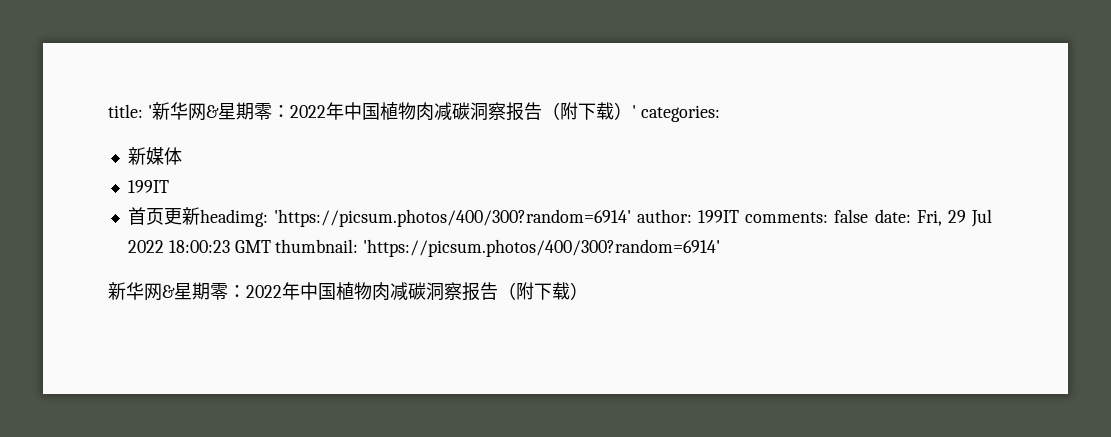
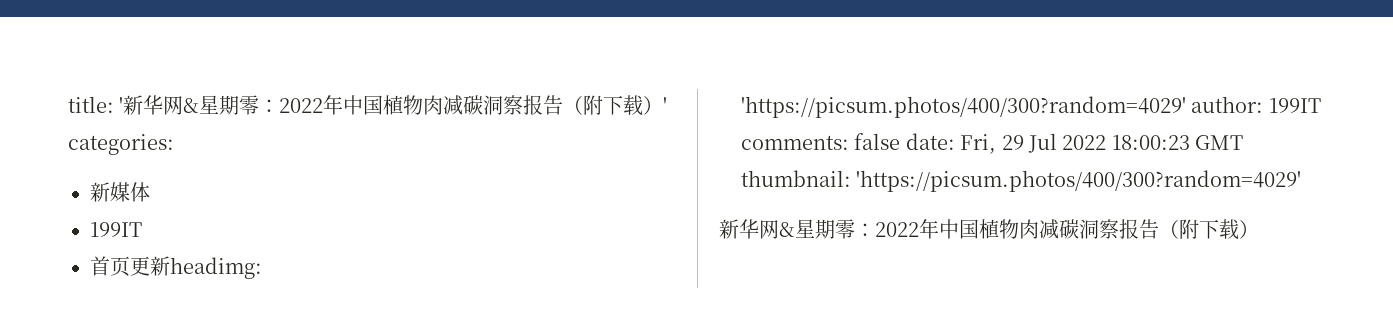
- 首页更新headimg: 'https://picsum.photos/400/300?random=6914' author: 199IT comments: false date: Fri, 29 Jul 2022 18:00:23 GMT thumbnail: 'https://picsum.photos/400/300?random=6914'
+ 首页更新headimg: 'https://picsum.photos/400/300?random=4029' author: 199IT comments: false date: Fri, 29 Jul 2022 18:00:23 GMT thumbnail: 'https://picsum.photos/400/300?random=4029'

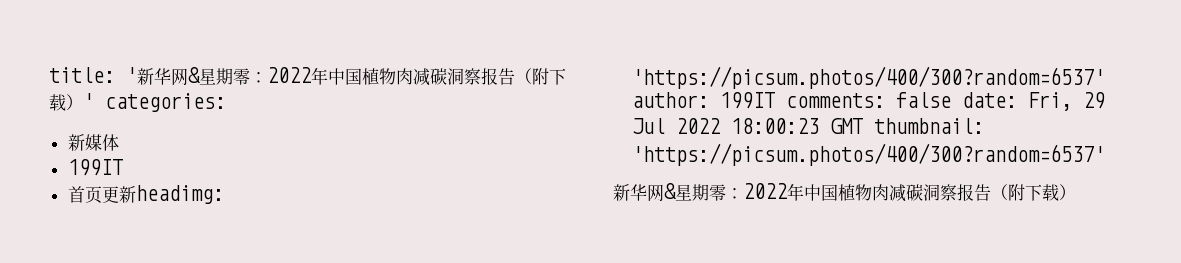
- 首页更新headimg: 'https://picsum.photos/400/300?random=4029' author: 199IT comments: false date: Fri, 29 Jul 2022 18:00:23 GMT thumbnail: 'https://picsum.photos/400/300?random=4029'
+ 首页更新headimg: 'https://picsum.photos/400/300?random=6537' author: 199IT comments: false date: Fri, 29 Jul 2022 18:00:23 GMT thumbnail: 'https://picsum.photos/400/300?random=6537'

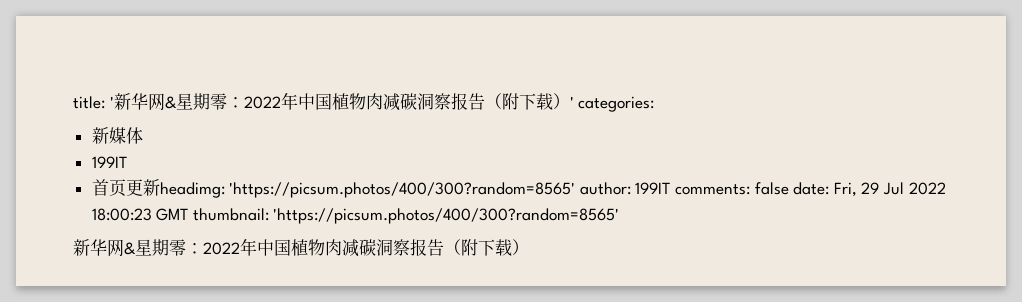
- 首页更新headimg: 'https://picsum.photos/400/300?random=6537' author: 199IT comments: false date: Fri, 29 Jul 2022 18:00:23 GMT thumbnail: 'https://picsum.photos/400/300?random=6537'
+ 首页更新headimg: 'https://picsum.photos/400/300?random=8565' author: 199IT comments: false date: Fri, 29 Jul 2022 18:00:23 GMT thumbnail: 'https://picsum.photos/400/300?random=8565'

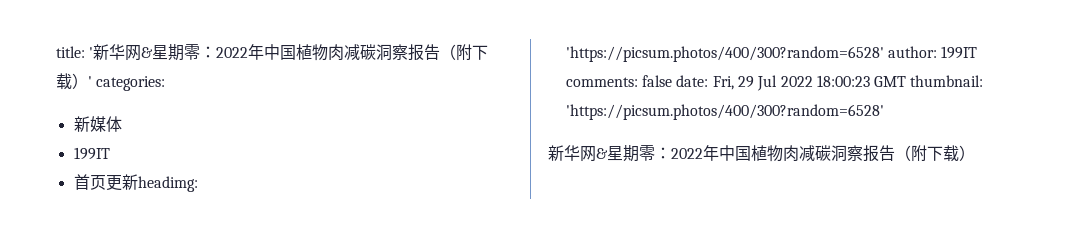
- 首页更新headimg: 'https://picsum.photos/400/300?random=8565' author: 199IT comments: false date: Fri, 29 Jul 2022 18:00:23 GMT thumbnail: 'https://picsum.photos/400/300?random=8565'
+ 首页更新headimg: 'https://picsum.photos/400/300?random=6528' author: 199IT comments: false date: Fri, 29 Jul 2022 18:00:23 GMT thumbnail: 'https://picsum.photos/400/300?random=6528'

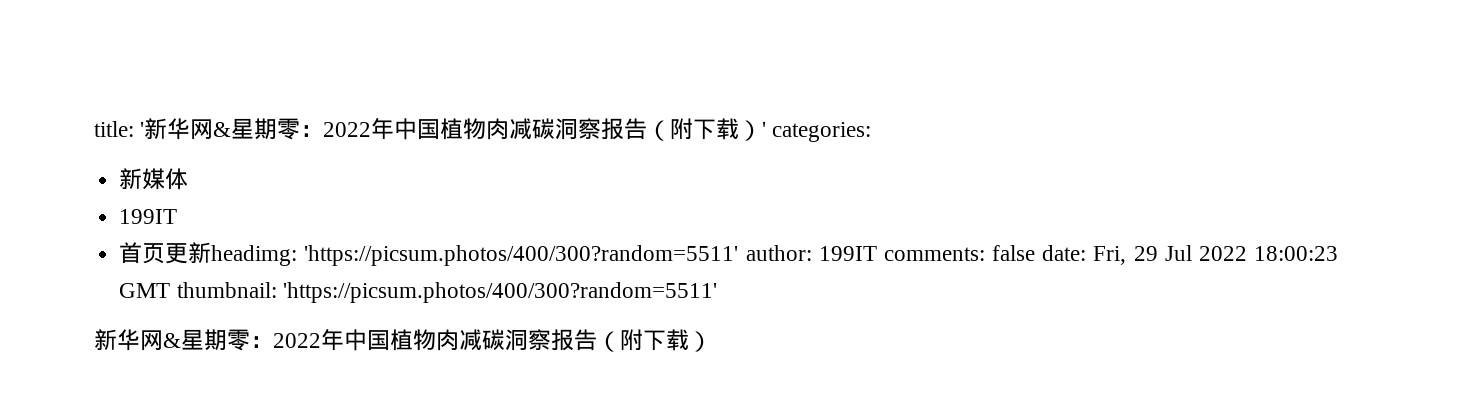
- 首页更新headimg: 'https://picsum.photos/400/300?random=6528' author: 199IT comments: false date: Fri, 29 Jul 2022 18:00:23 GMT thumbnail: 'https://picsum.photos/400/300?random=6528'
+ 首页更新headimg: 'https://picsum.photos/400/300?random=5511' author: 199IT comments: false date: Fri, 29 Jul 2022 18:00:23 GMT thumbnail: 'https://picsum.photos/400/300?random=5511'

